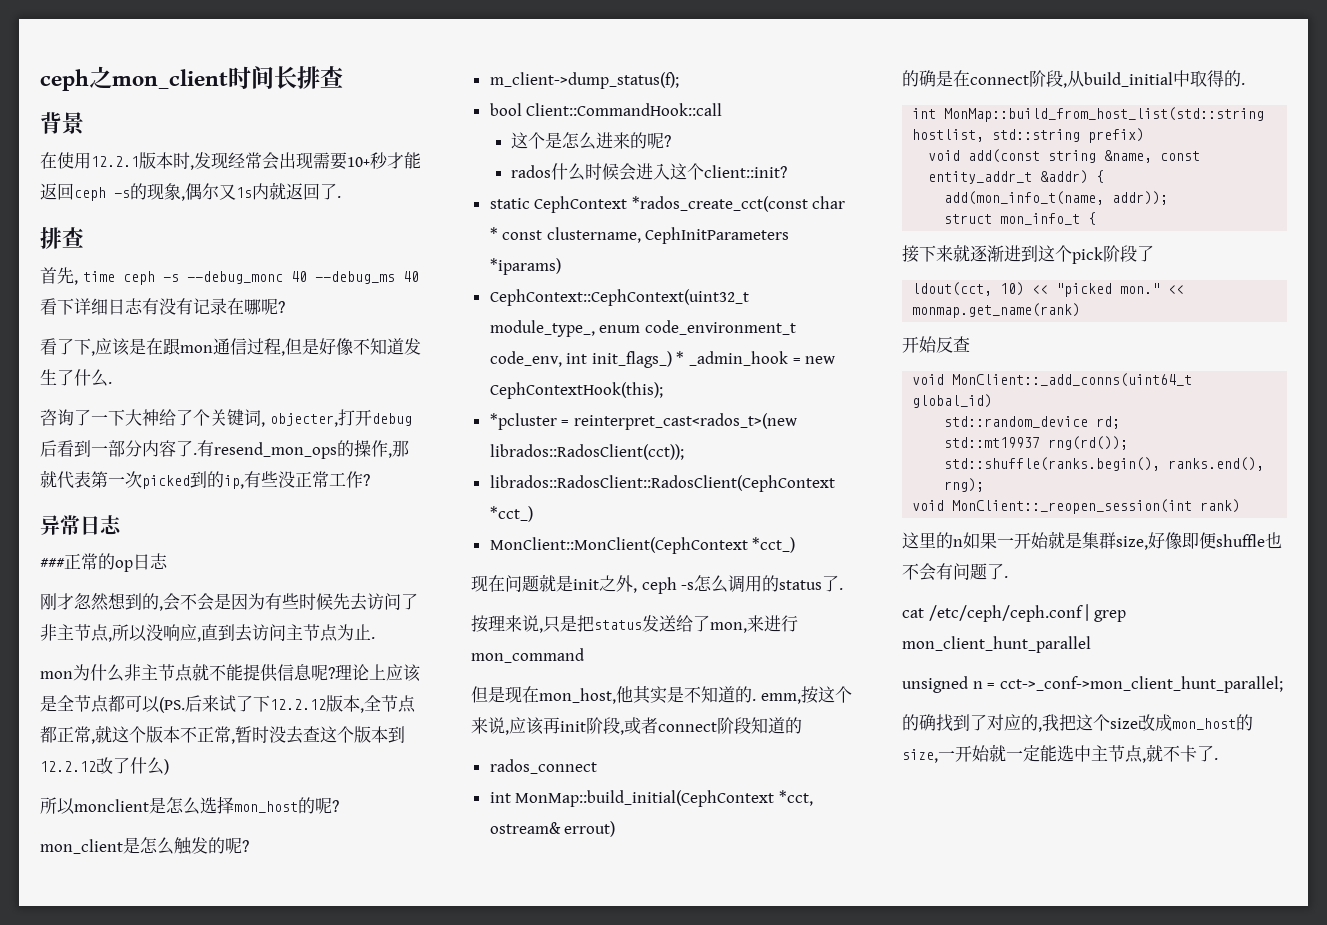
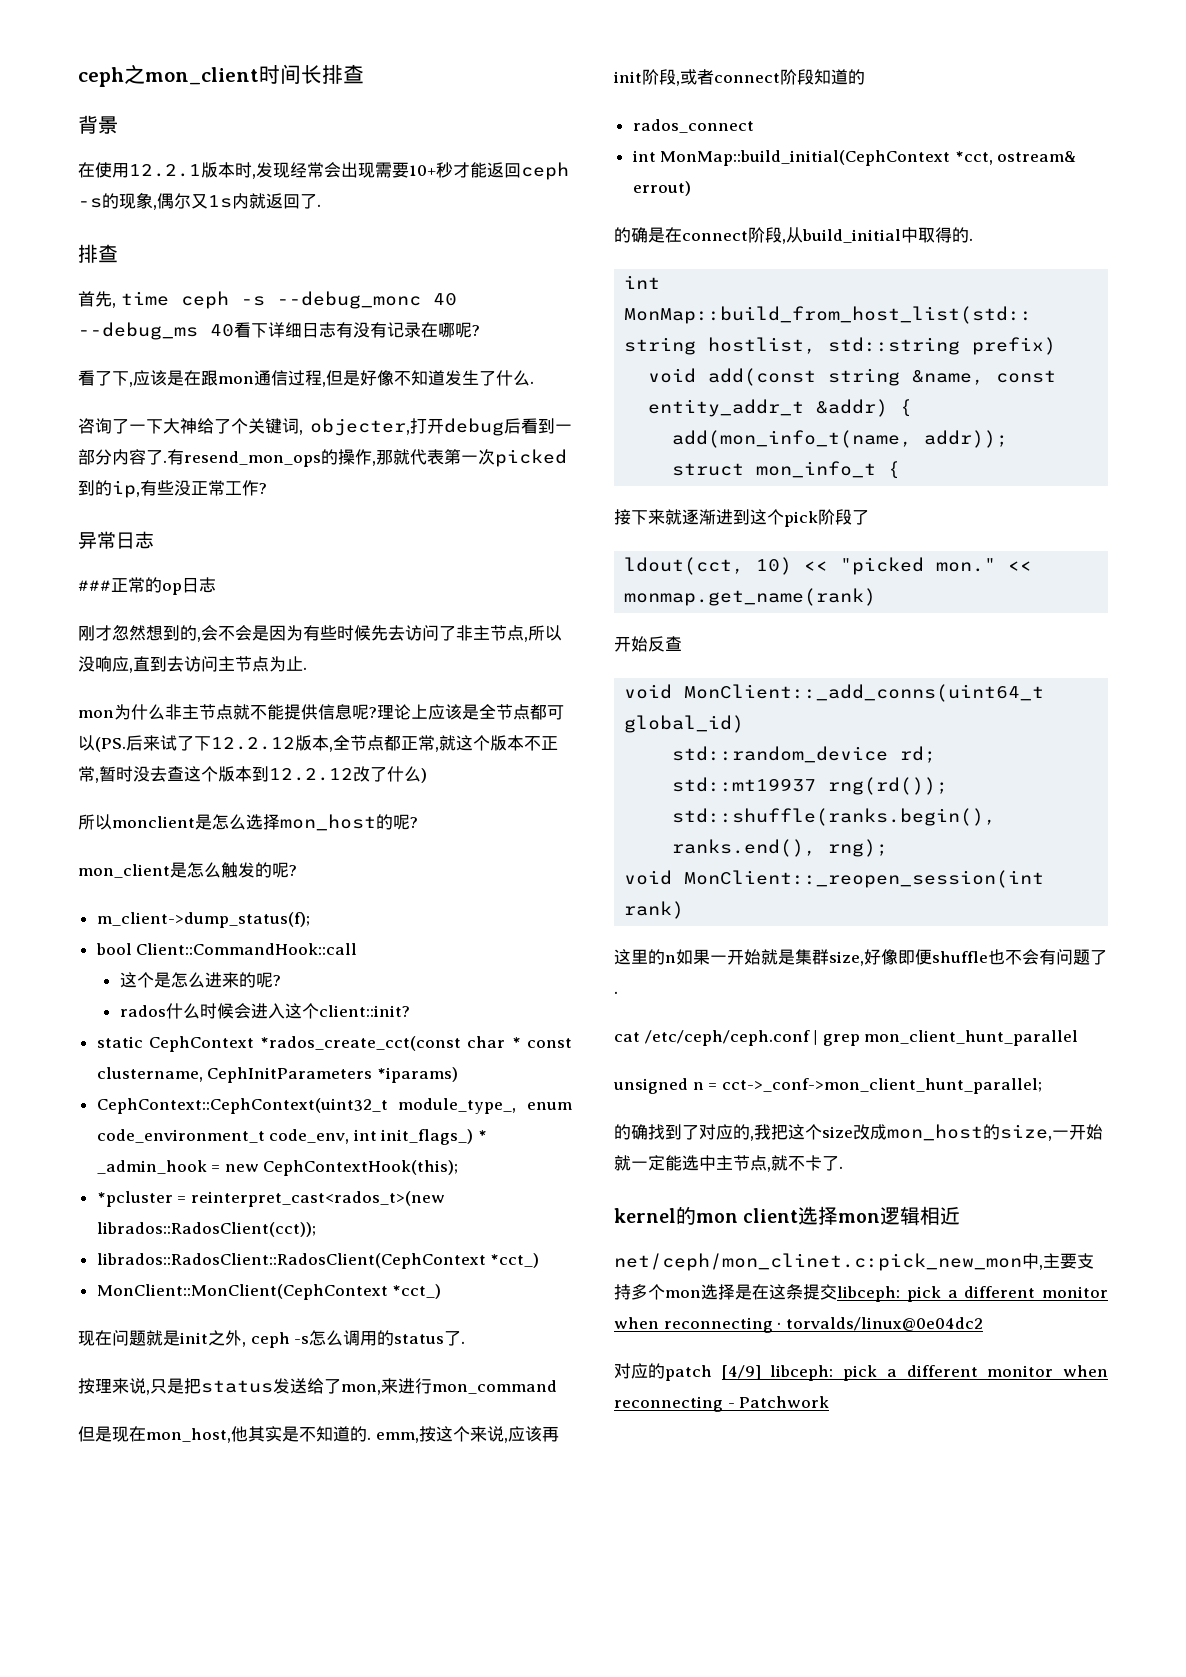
+ kernel的mon client选择mon逻辑相近
+ net/ceph/mon_clinet.c:pick_new_mon中,主要支持多个mon选择是在这条提交libceph: pick a different monitor when reconnecting · torvalds/linux@0e04dc2
+ 对应的patch [4/9] libceph: pick a different monitor when reconnecting - Patchwork

